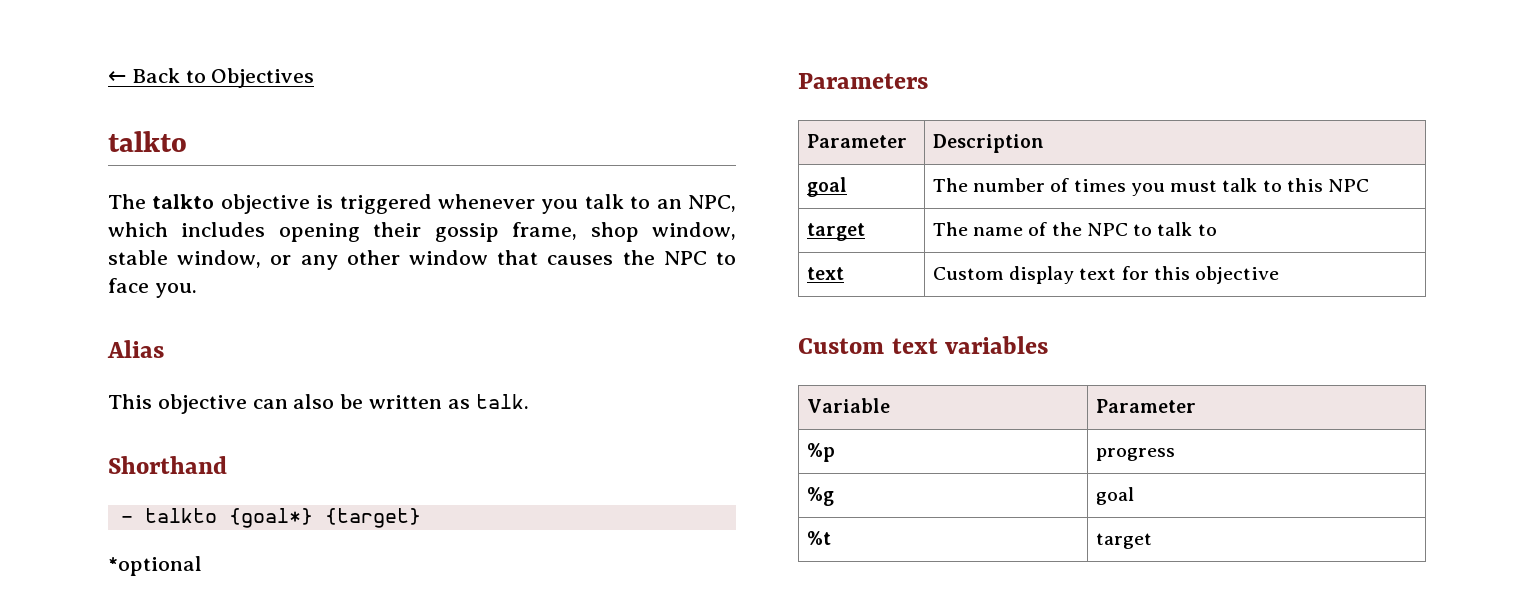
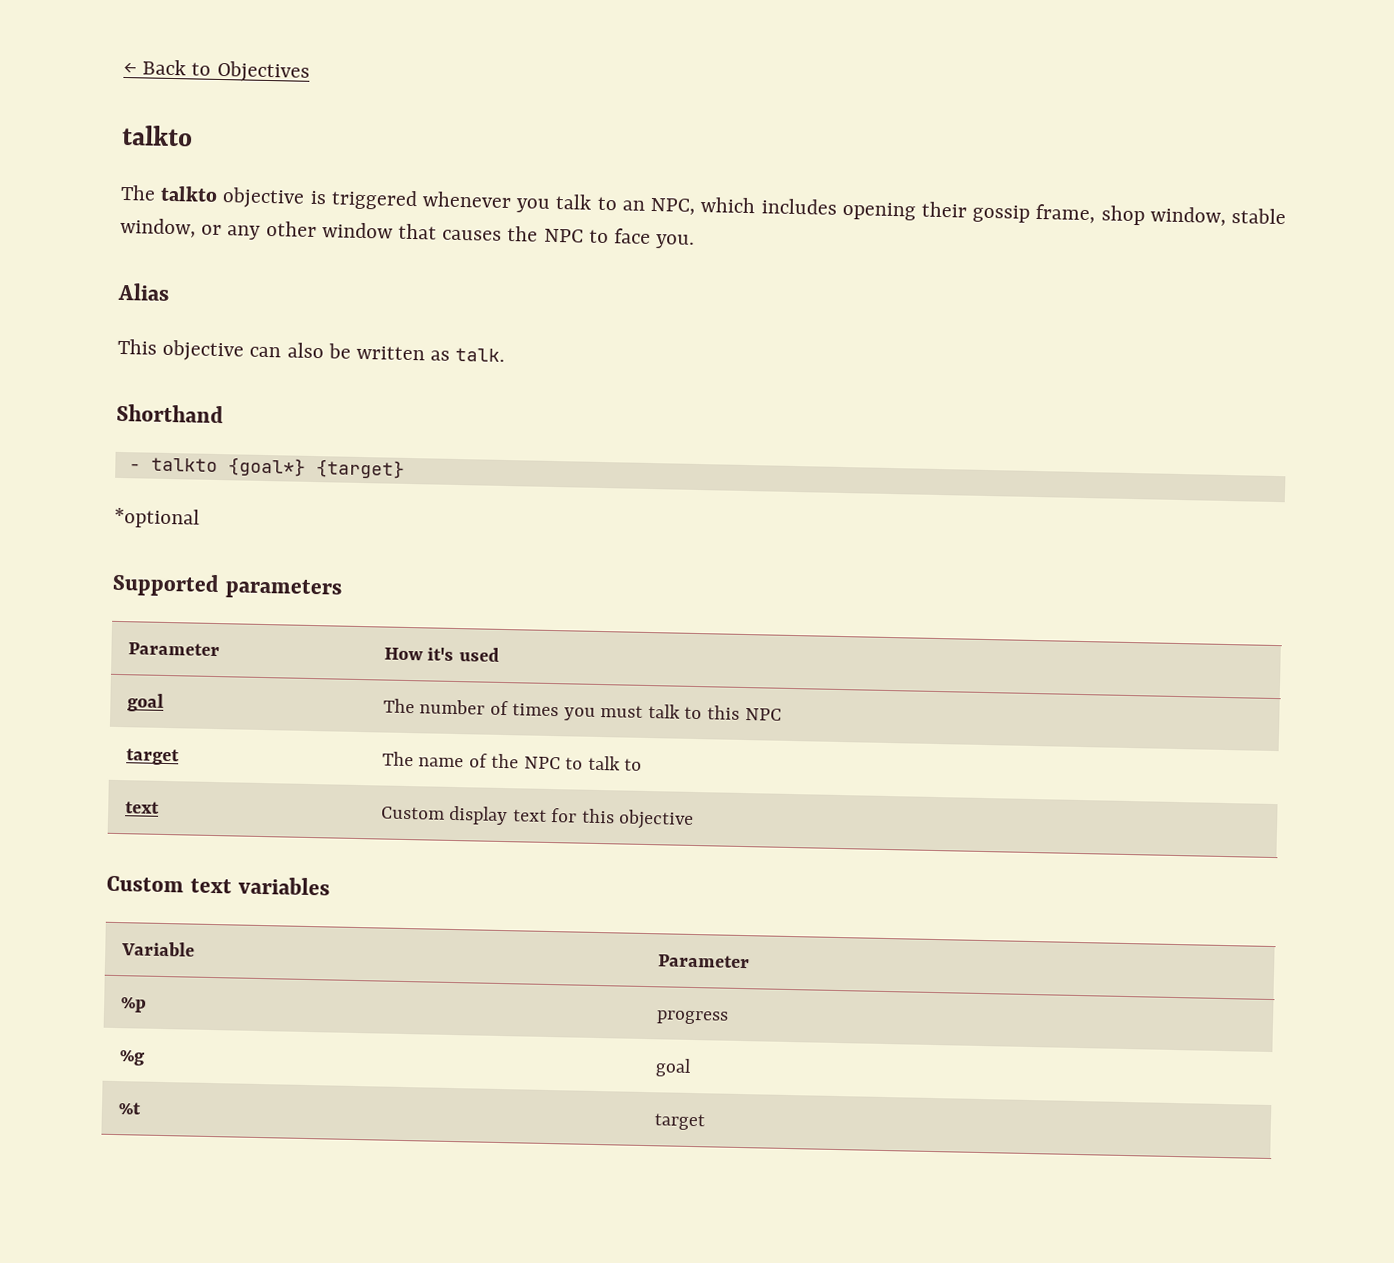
- Parameters
+ Supported parameters
- Parameter | Description
+ Parameter | How it's used

